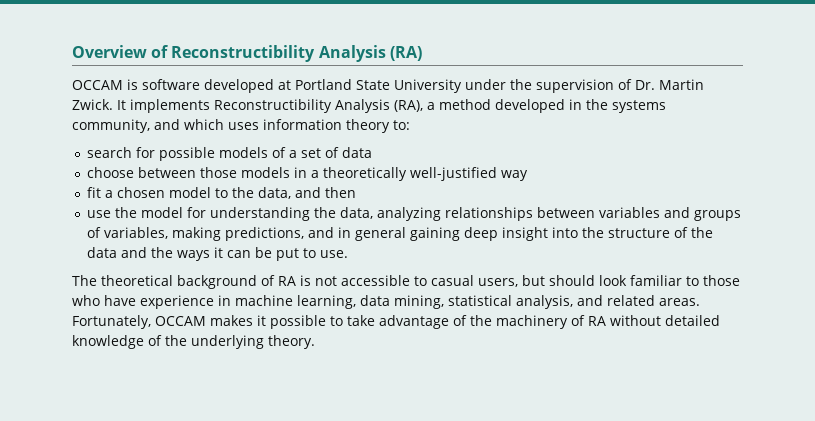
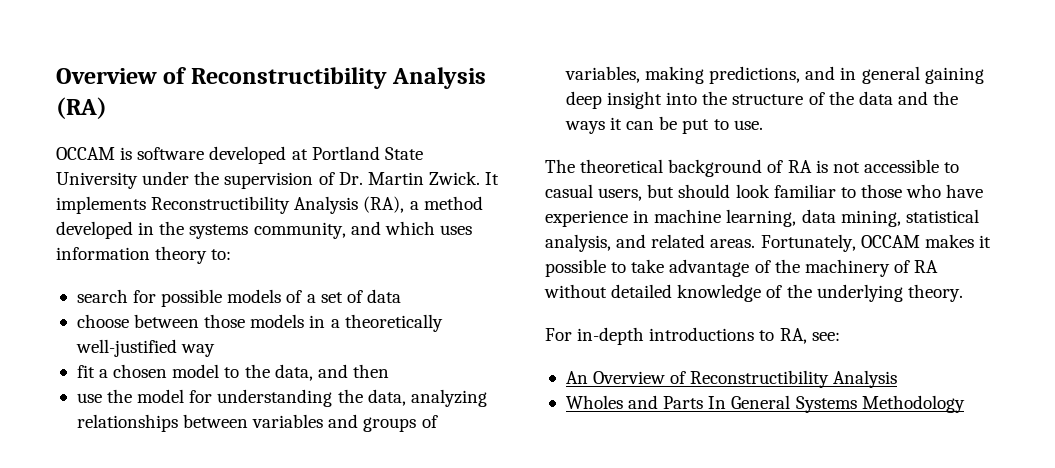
+ For in-depth introductions to RA, see:
+ An Overview of Reconstructibility Analysis
+ Wholes and Parts In General Systems Methodology

